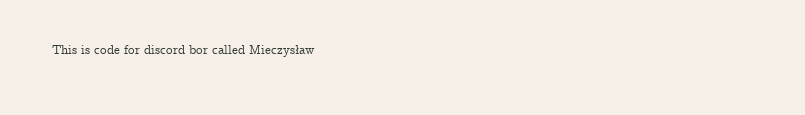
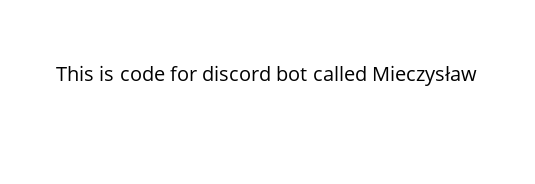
- This is code for discord bor called Mieczysław
+ This is code for discord bot called Mieczysław

